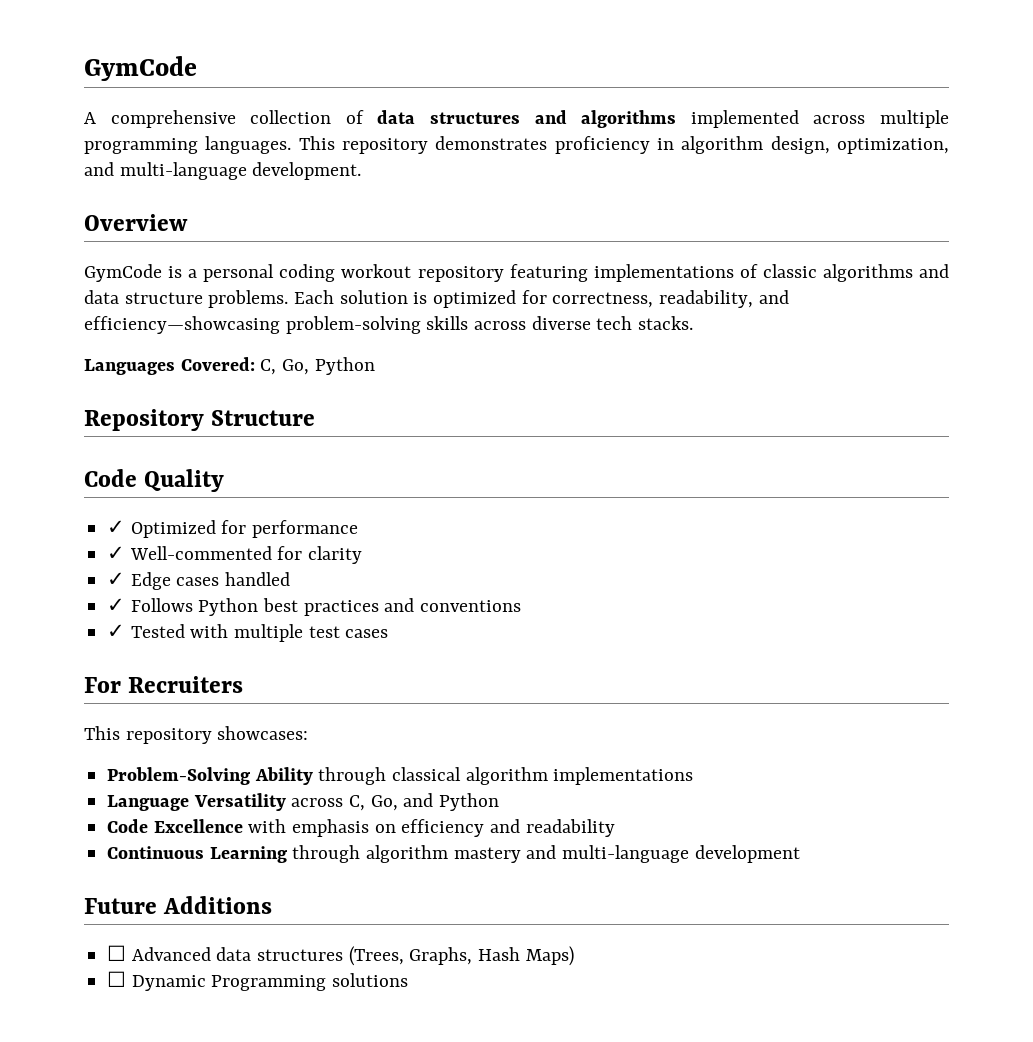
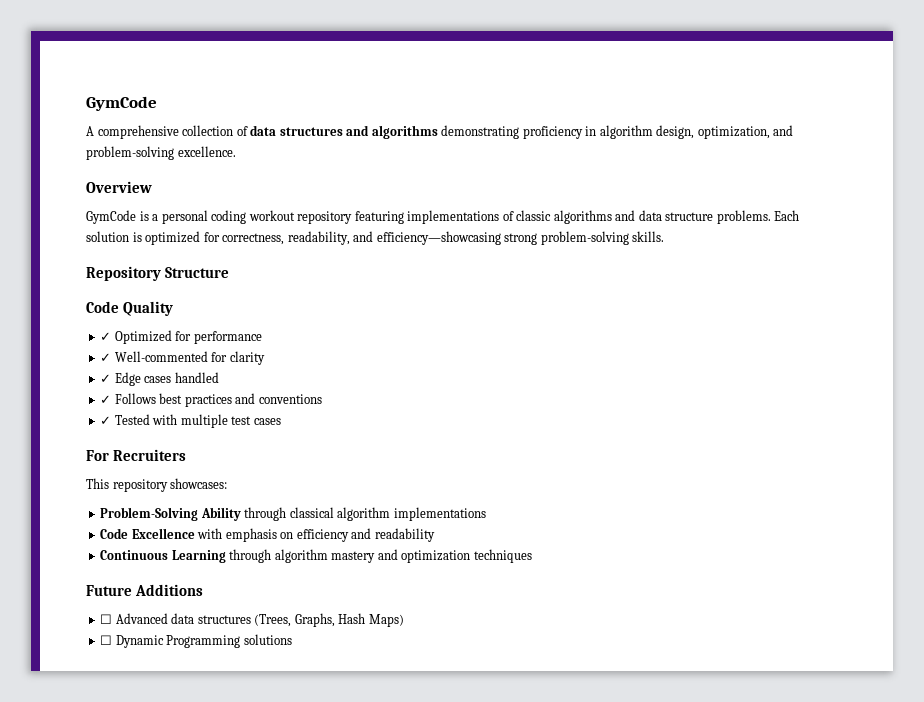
- A comprehensive collection of data structures and algorithms implemented across multiple programming languages. This repository demonstrates proficiency in algorithm design, optimization, and multi-language development.
+ A comprehensive collection of data structures and algorithms demonstrating proficiency in algorithm design, optimization, and problem-solving excellence.
- Each solution is optimized for correctness, readability, and efficiency—showcasing problem-solving skills across diverse tech stacks.
- Languages Covered: C, Go, Python
+ Each solution is optimized for correctness, readability, and efficiency—showcasing strong problem-solving skills.
- ✓ Follows Python best practices and conventions
+ ✓ Follows best practices and conventions
- Language Versatility across C, Go, and Python
- Continuous Learning through algorithm mastery and multi-language development
+ Continuous Learning through algorithm mastery and optimization techniques

